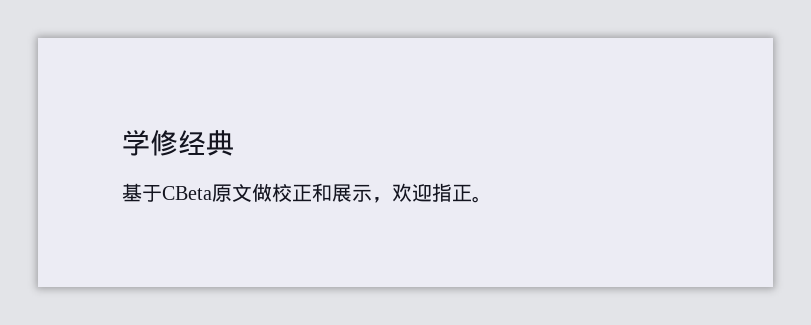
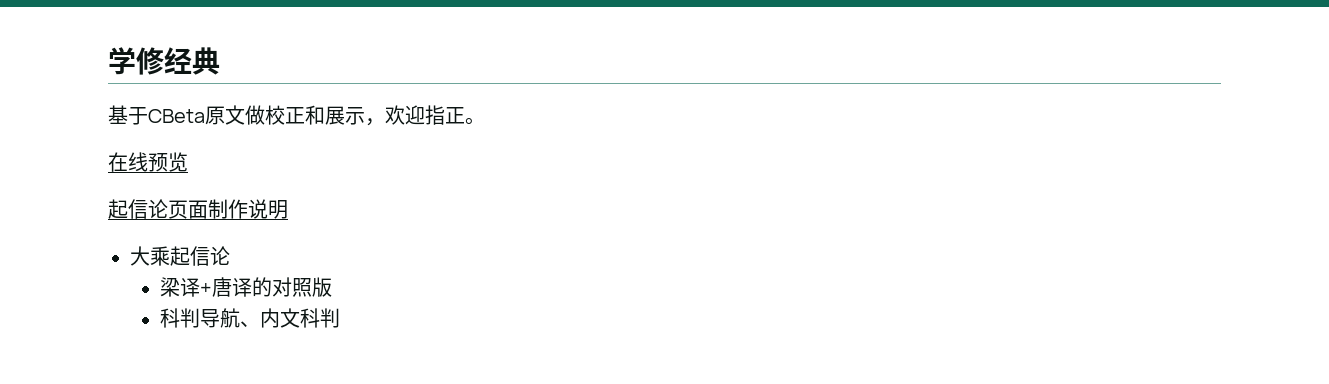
+ 在线预览
+ 起信论页面制作说明
+ 大乘起信论
+ 梁译+唐译的对照版
+ 科判导航、内文科判

